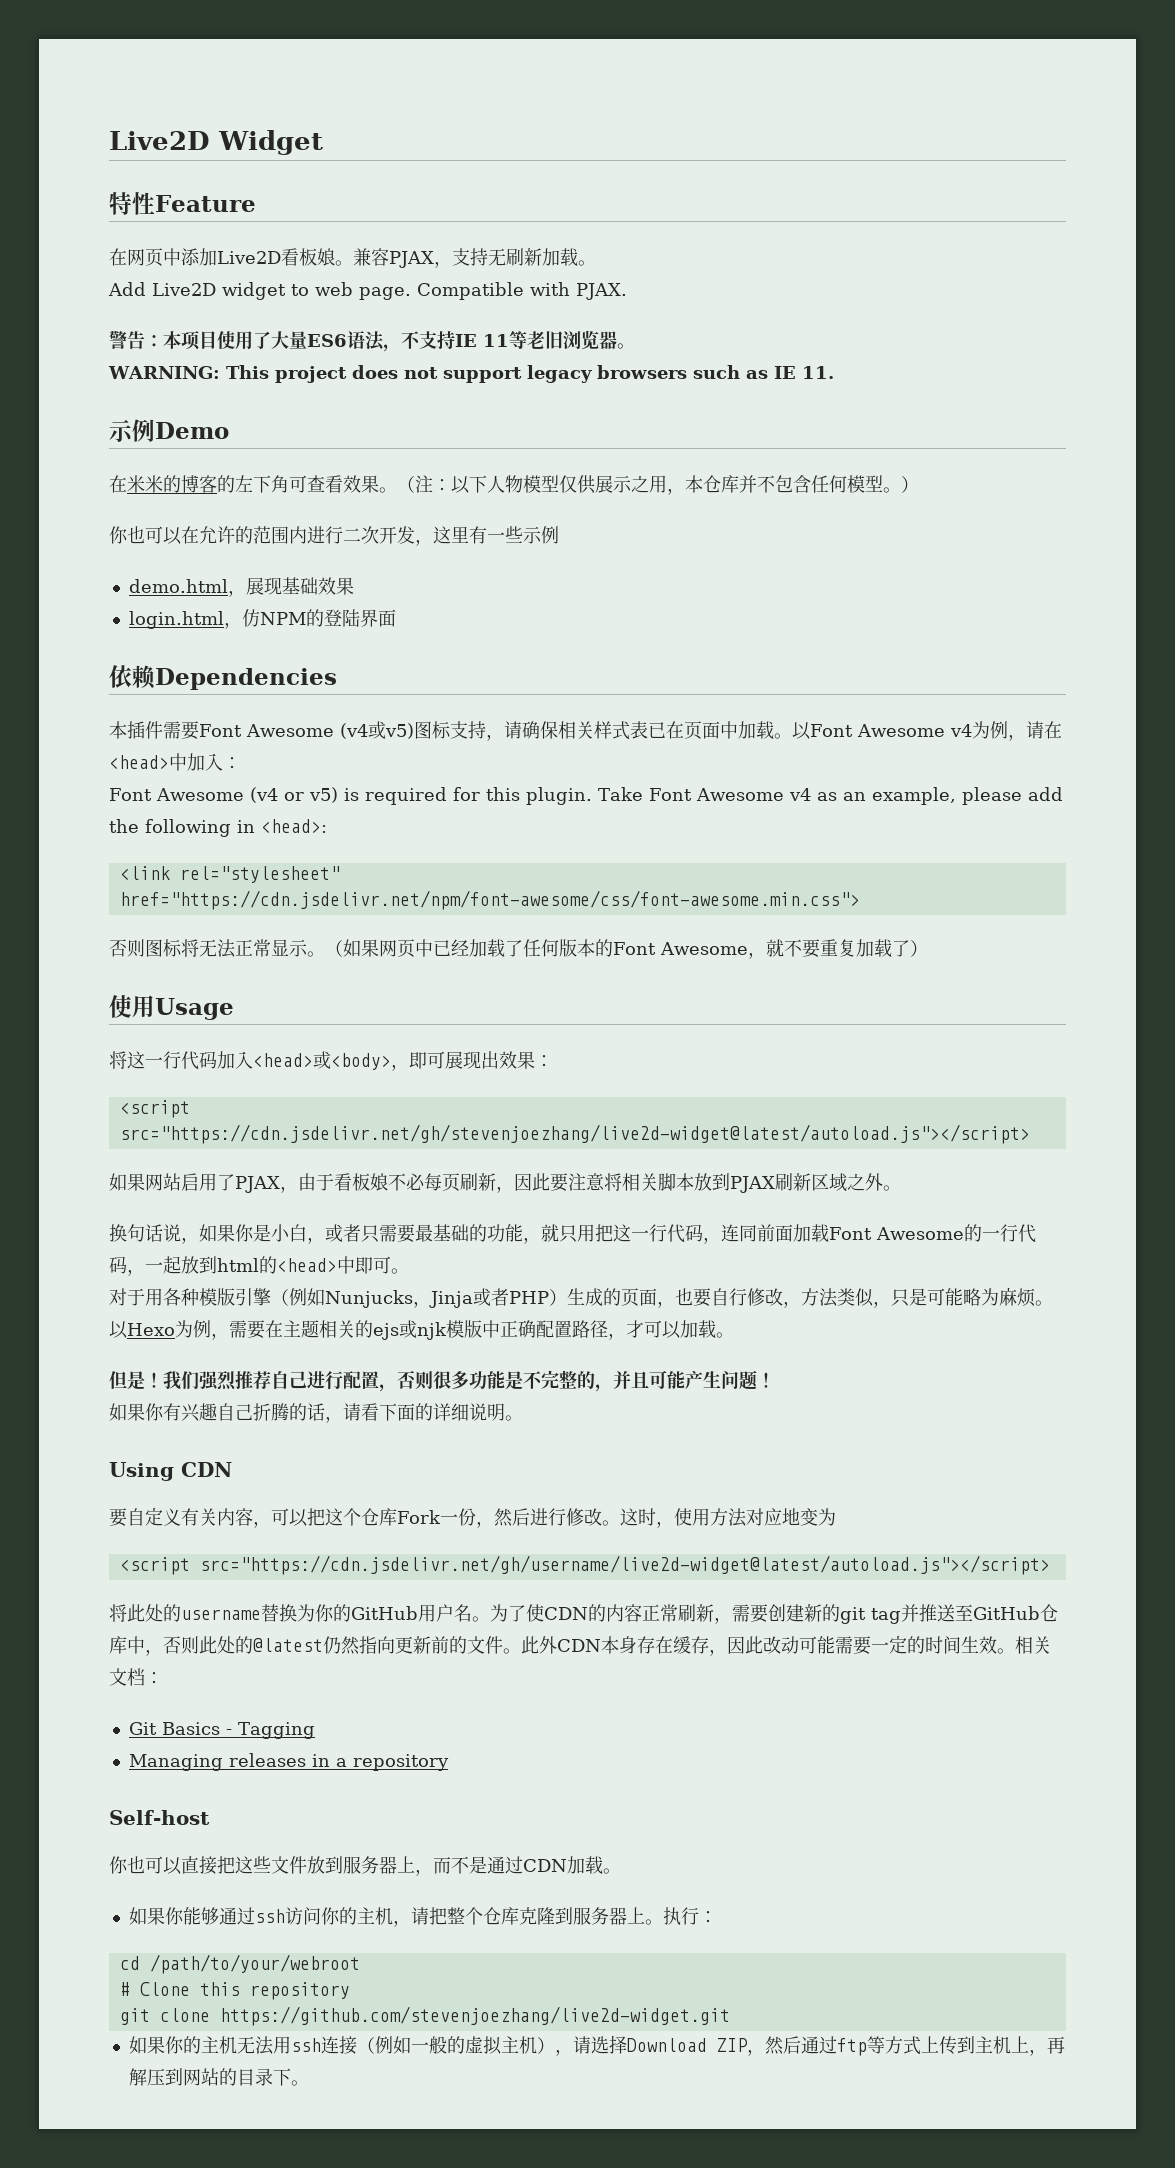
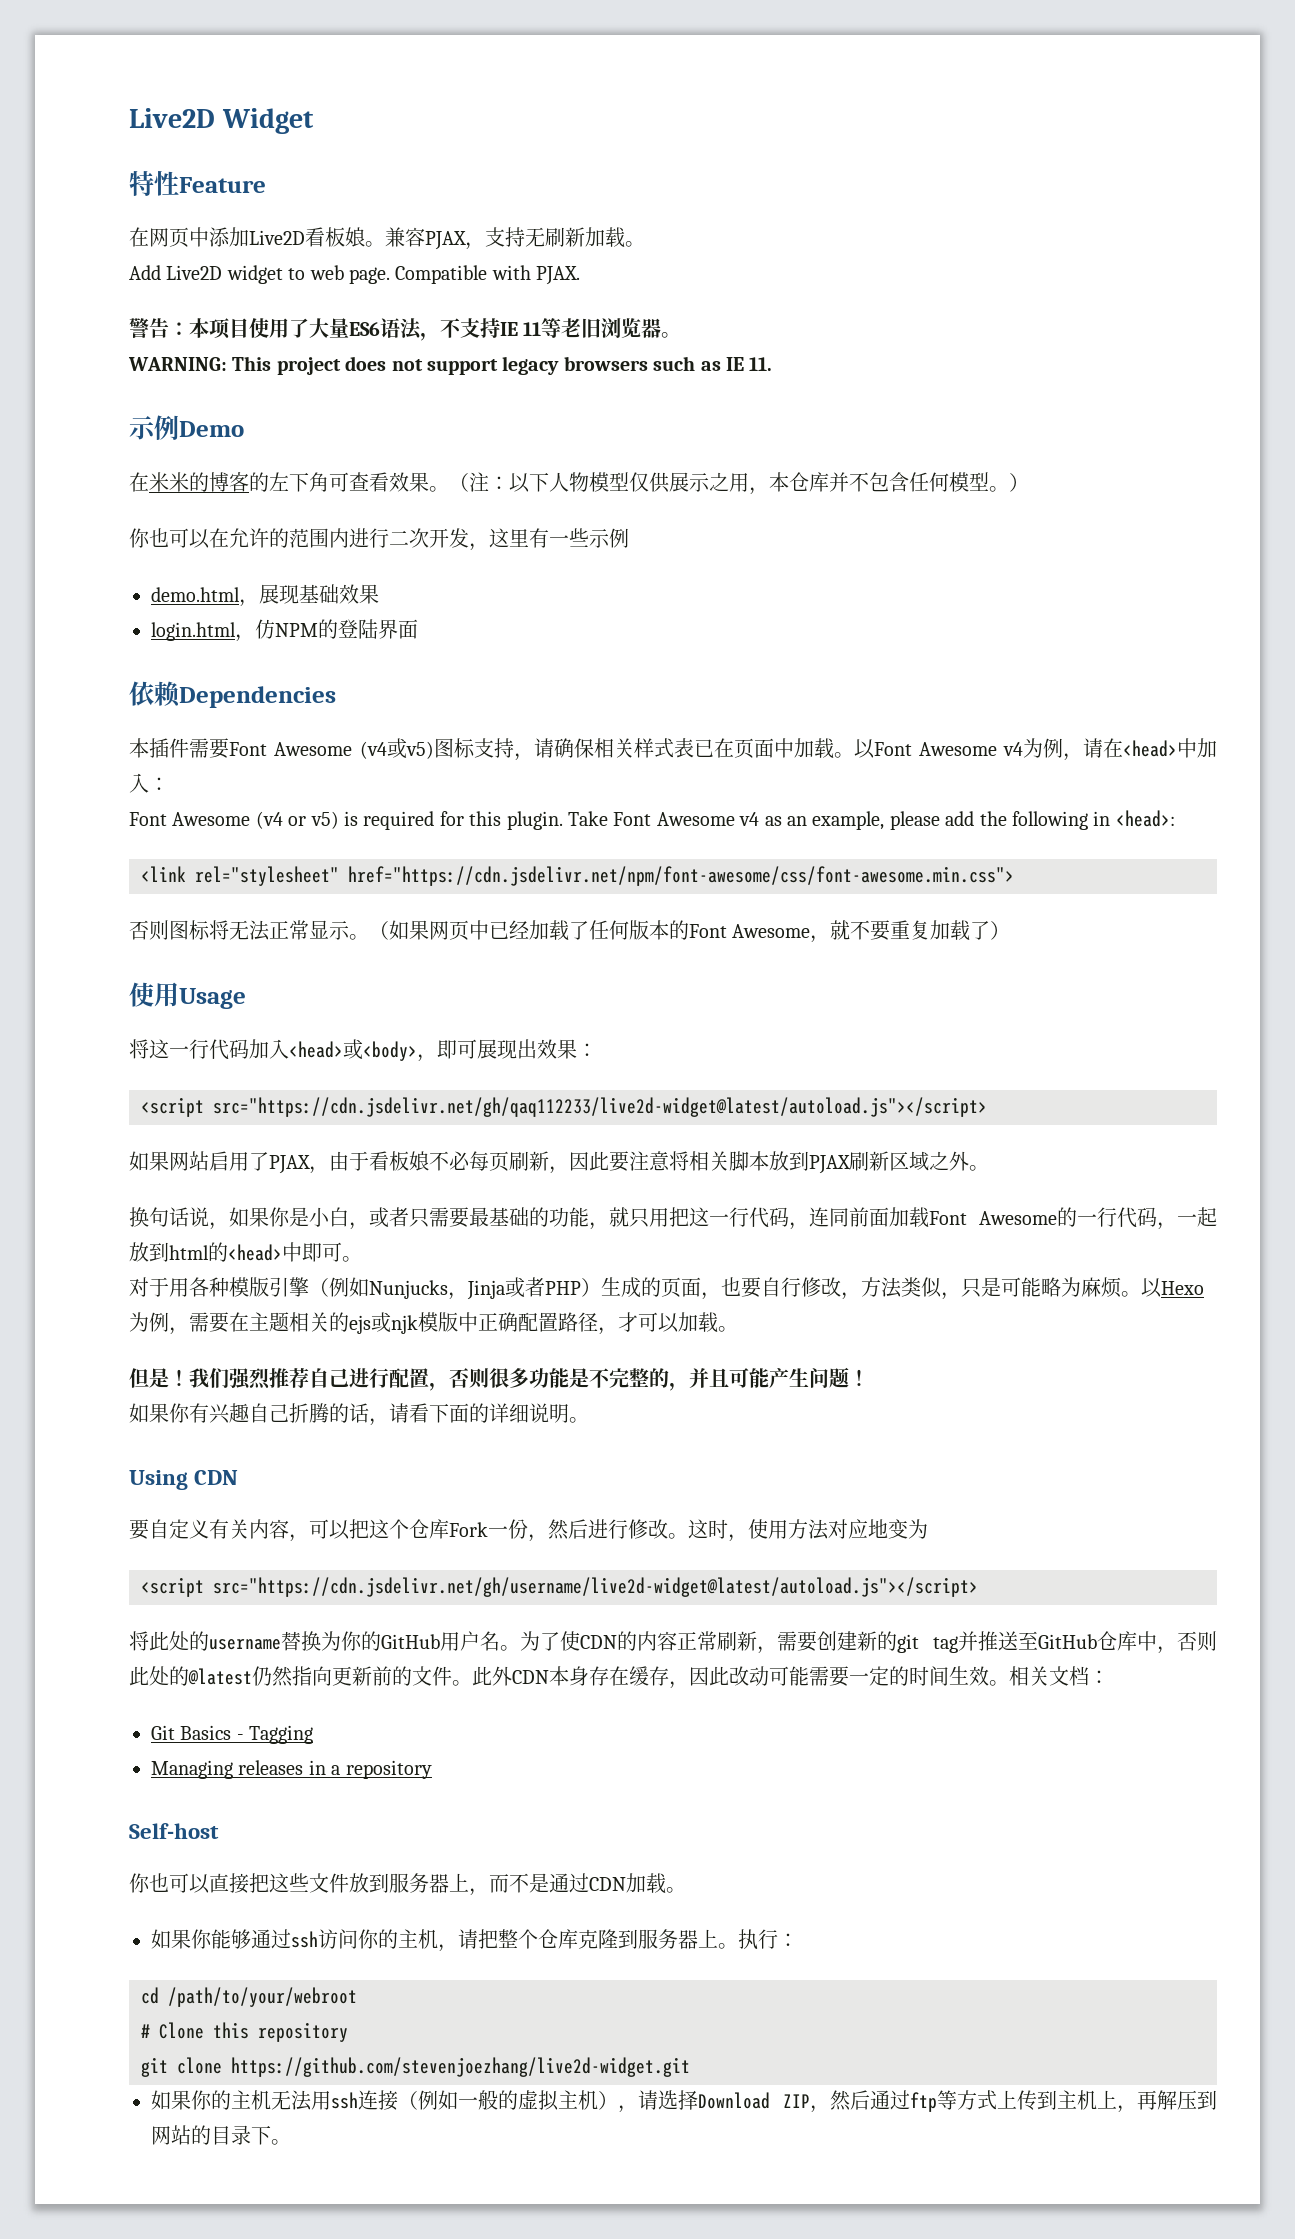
- <script src="https://cdn.jsdelivr.net/gh/stevenjoezhang/live2d-widget@latest/autoload.js"></script>
+ <script src="https://cdn.jsdelivr.net/gh/qaq112233/live2d-widget@latest/autoload.js"></script>

